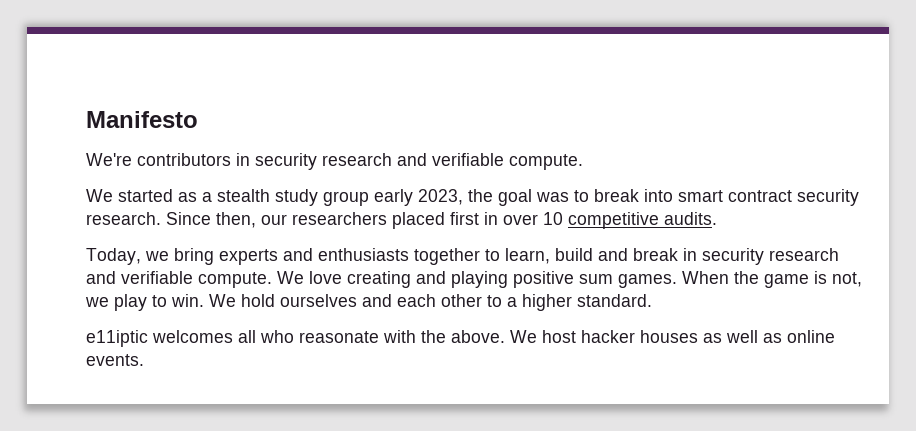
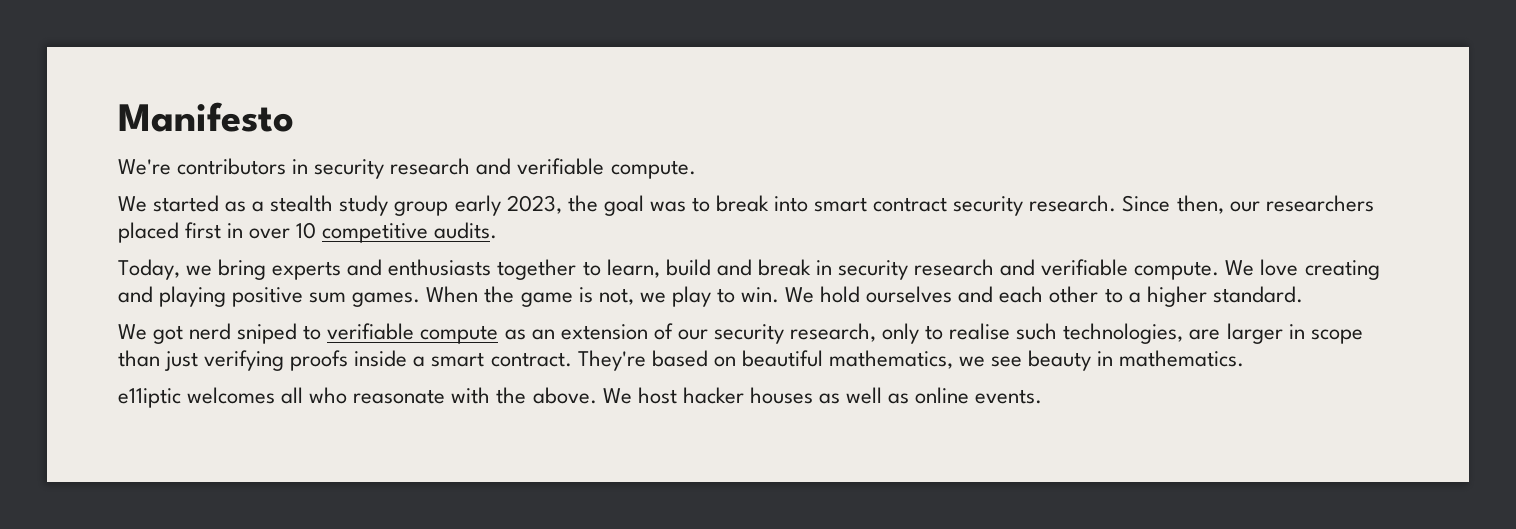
+ We got nerd sniped to verifiable compute as an extension of our security research, only to realise such technologies, are larger in scope than just verifying proofs inside a smart contract. They're based on beautiful mathematics, we see beauty in mathematics.

